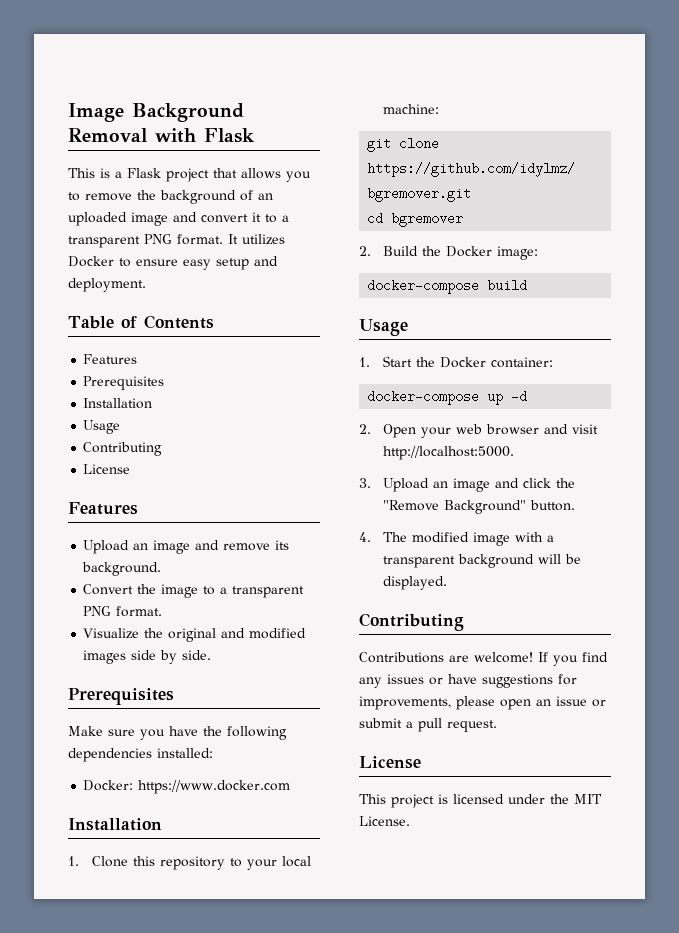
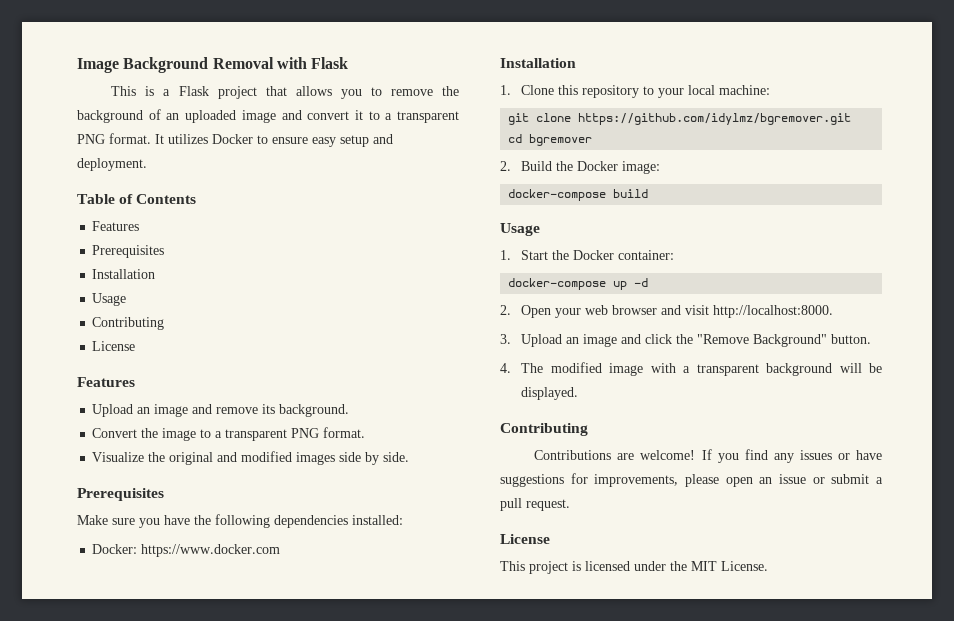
- 2. Open your web browser and visit http://localhost:5000.
+ 2. Open your web browser and visit http://localhost:8000.

